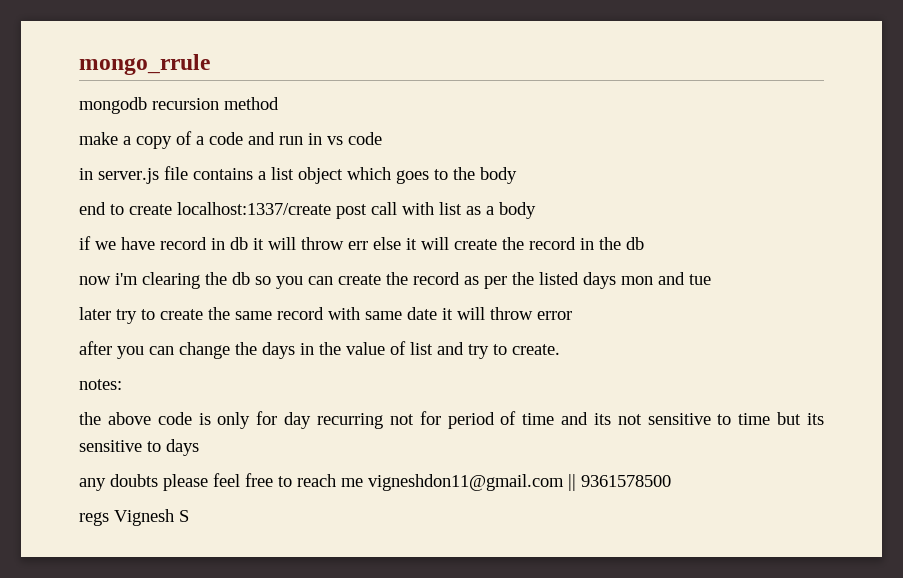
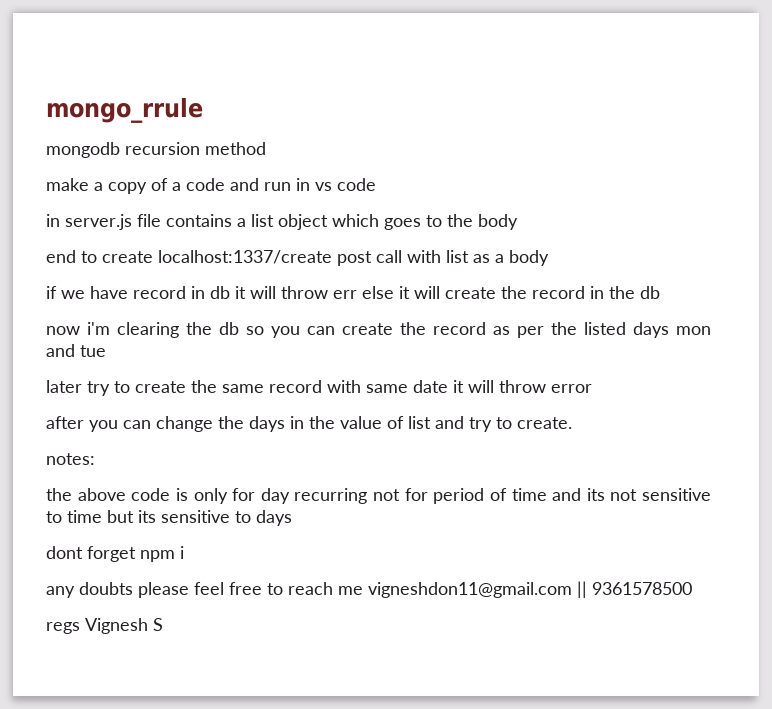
+ dont forget npm i

